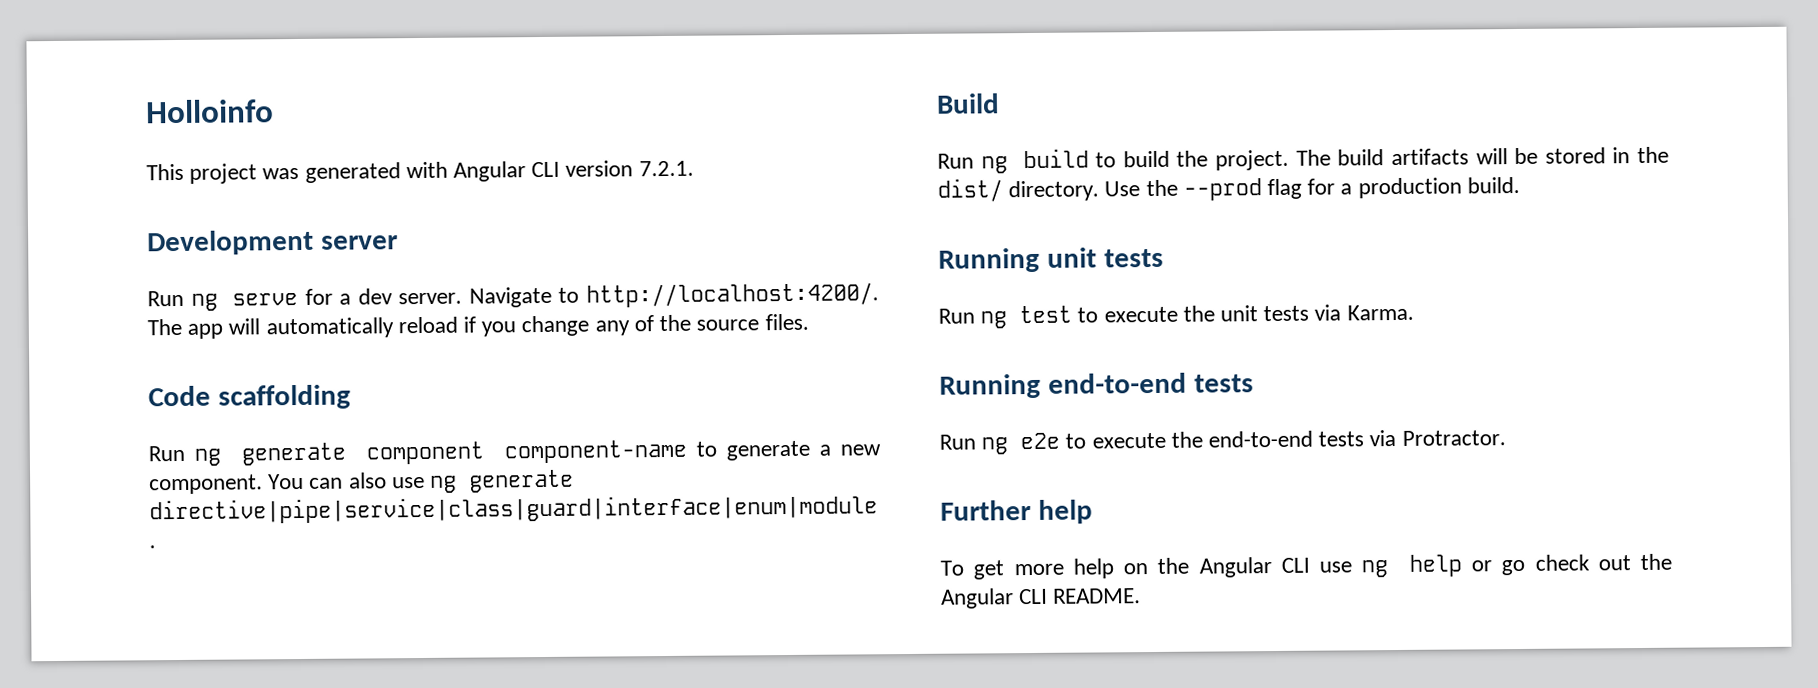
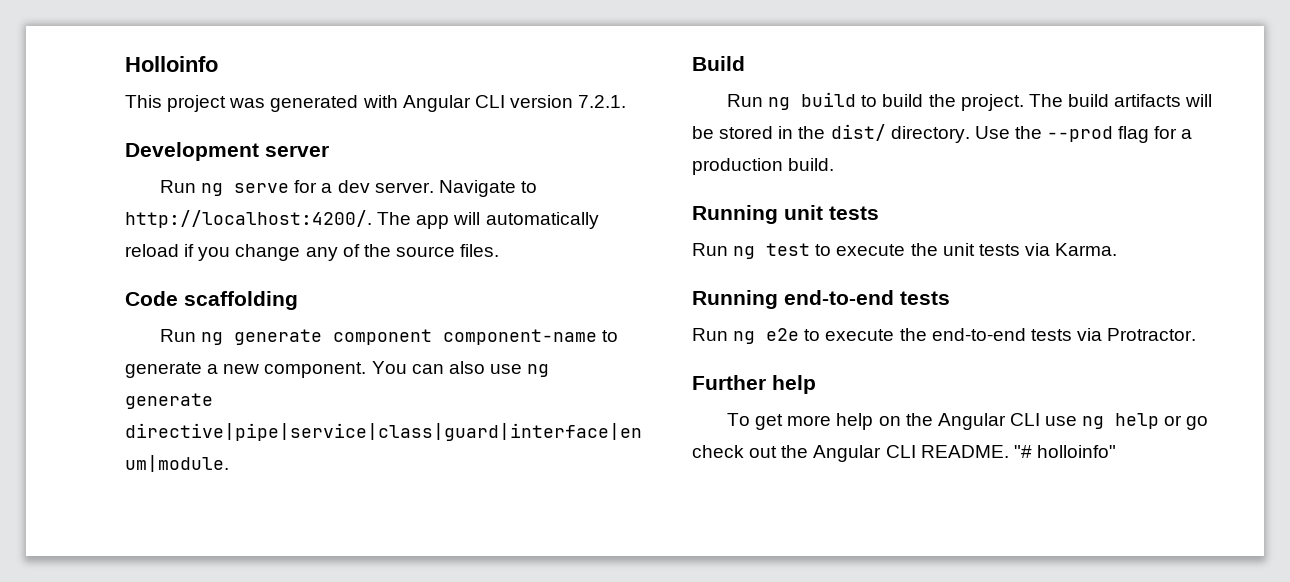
+ "# holloinfo"

